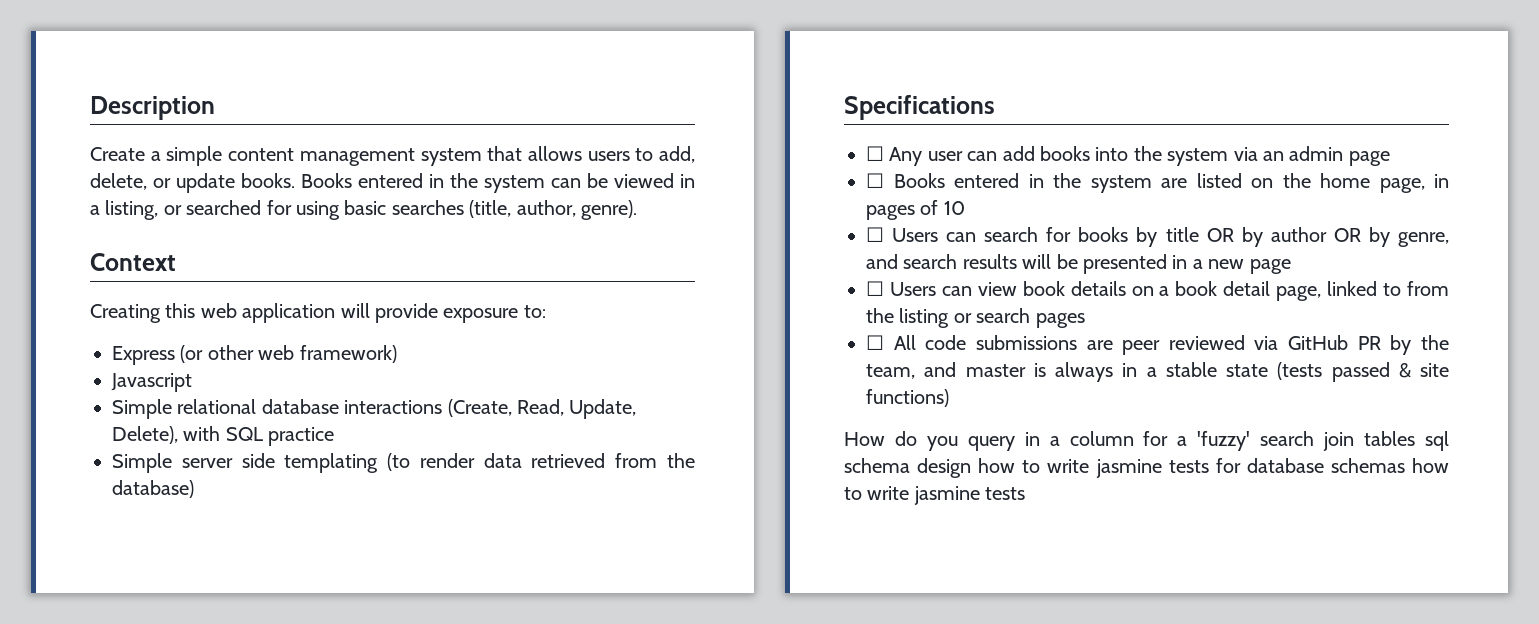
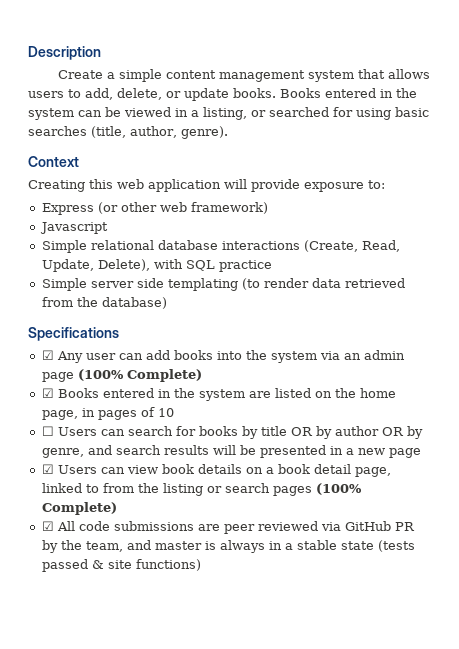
- ☐ Any user can add books into the system via an admin page
- ☐ Books entered in the system are listed on the home page, in pages of 10
+ ☑ Any user can add books into the system via an admin page (100% Complete)
+ ☑ Books entered in the system are listed on the home page, in pages of 10
- ☐ Users can view book details on a book detail page, linked to from the listing or search pages
- ☐ All code submissions are peer reviewed via GitHub PR by the team, and master is always in a stable state (tests passed & site functions)
+ ☑ Users can view book details on a book detail page, linked to from the listing or search pages (100% Complete)
+ ☑ All code submissions are peer reviewed via GitHub PR by the team, and master is always in a stable state (tests passed & site functions)
- How do you query in a column for a 'fuzzy' search join tables sql schema design how to write jasmine tests for database schemas how to write jasmine tests

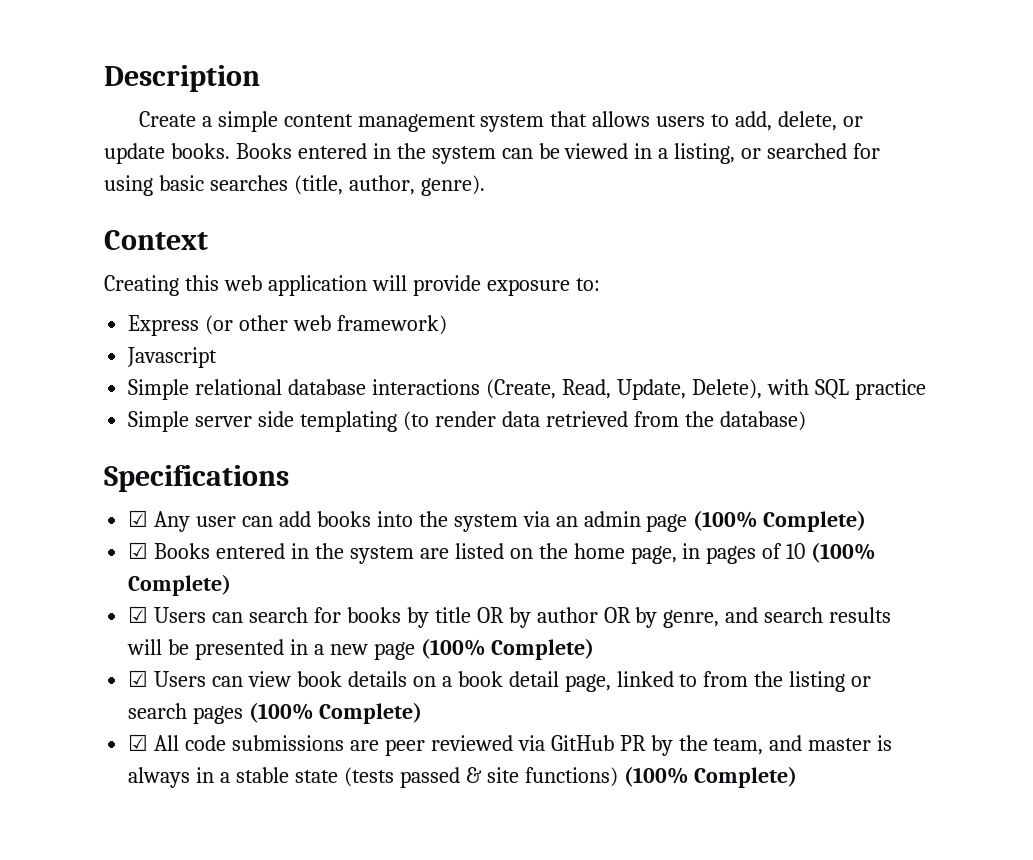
- ☑ Books entered in the system are listed on the home page, in pages of 10
- ☐ Users can search for books by title OR by author OR by genre, and search results will be presented in a new page
+ ☑ Books entered in the system are listed on the home page, in pages of 10 (100% Complete)
+ ☑ Users can search for books by title OR by author OR by genre, and search results will be presented in a new page (100% Complete)
- ☑ All code submissions are peer reviewed via GitHub PR by the team, and master is always in a stable state (tests passed & site functions)
+ ☑ All code submissions are peer reviewed via GitHub PR by the team, and master is always in a stable state (tests passed & site functions) (100% Complete)

